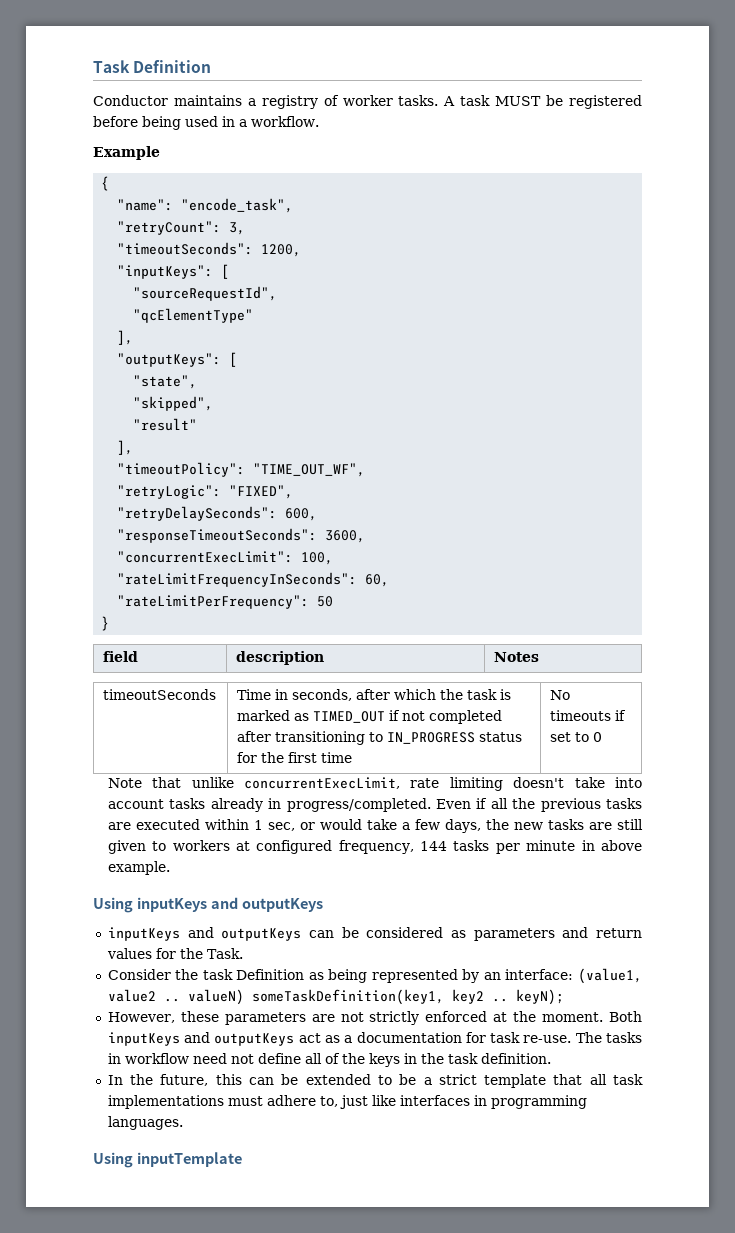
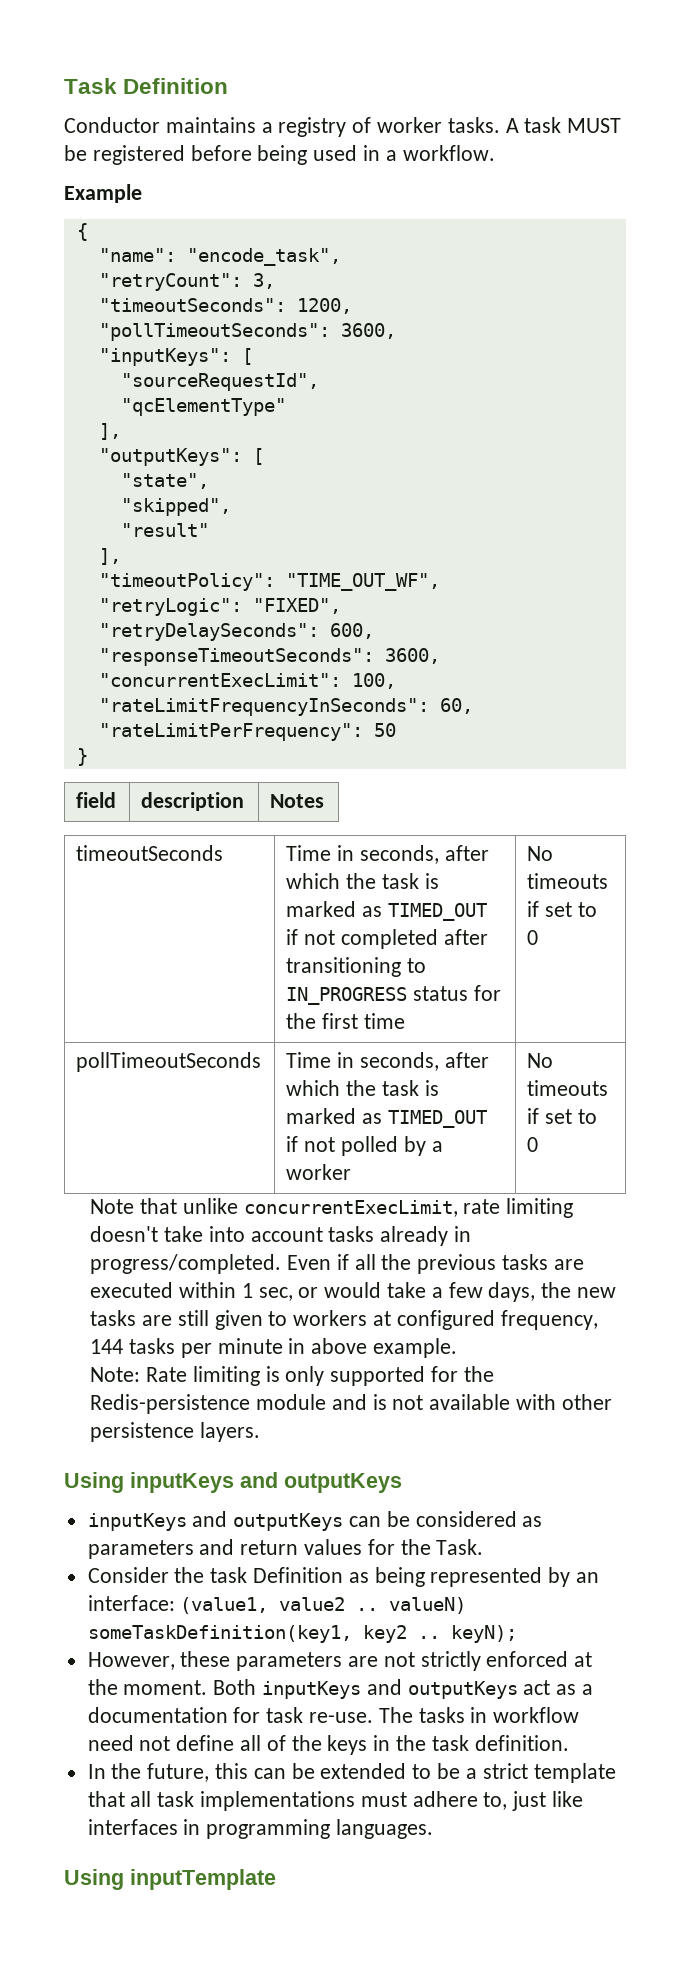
+ "pollTimeoutSeconds": 3600,
+ pollTimeoutSeconds | Time in seconds, after which the task is marked as TIMED_OUT if not polled by a worker | No timeouts if set to 0
+ Note: Rate limiting is only supported for the Redis-persistence module and is not available with other persistence layers.

